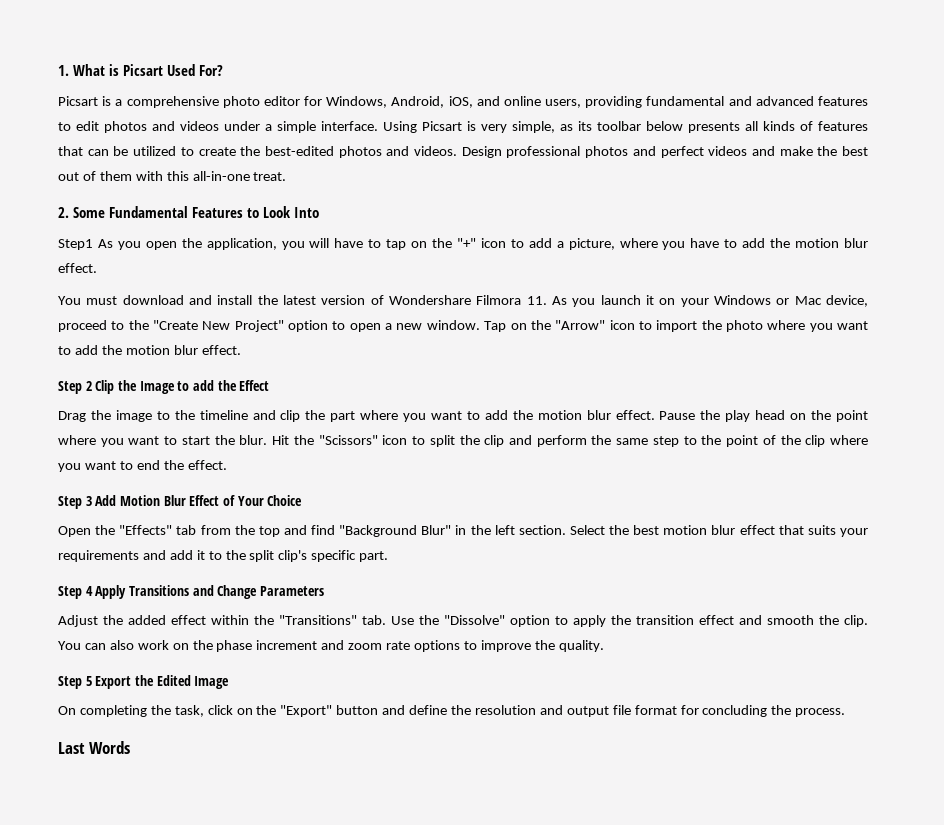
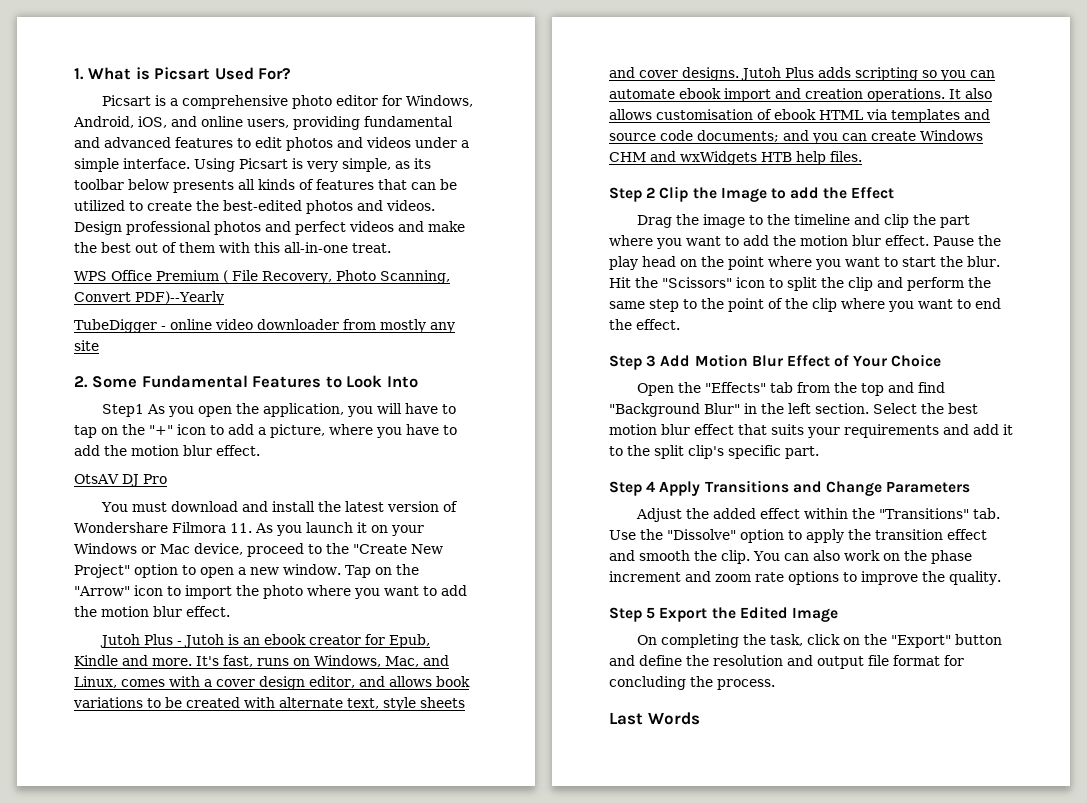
+ WPS Office Premium ( File Recovery, Photo Scanning, Convert PDF)--Yearly
+ TubeDigger - online video downloader from mostly any site
+ OtsAV DJ Pro
+ Jutoh Plus - Jutoh is an ebook creator for Epub, Kindle and more. It's fast, runs on Windows, Mac, and Linux, comes with a cover design editor, and allows book variations to be created with alternate text, style sheets and cover designs. Jutoh Plus adds scripting so you can automate ebook import and creation operations. It also allows customisation of ebook HTML via templates and source code documents; and you can create Windows CHM and wxWidgets HTB help files.

